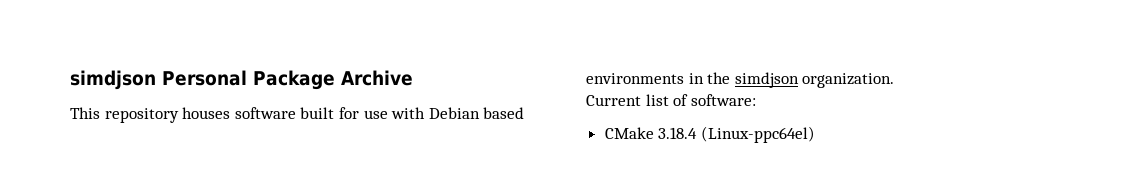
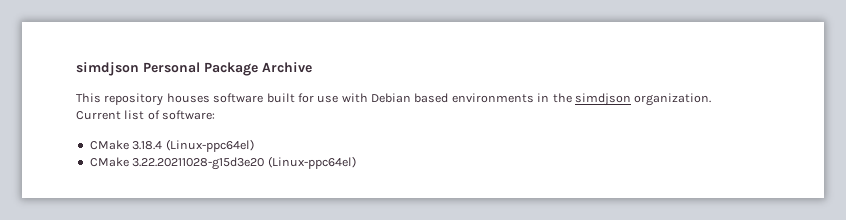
+ CMake 3.22.20211028-g15d3e20 (Linux-ppc64el)

